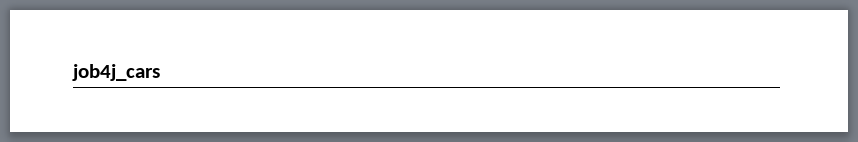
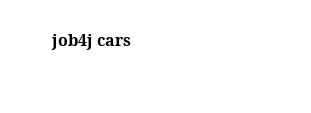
- job4j_cars
+ job4j cars

